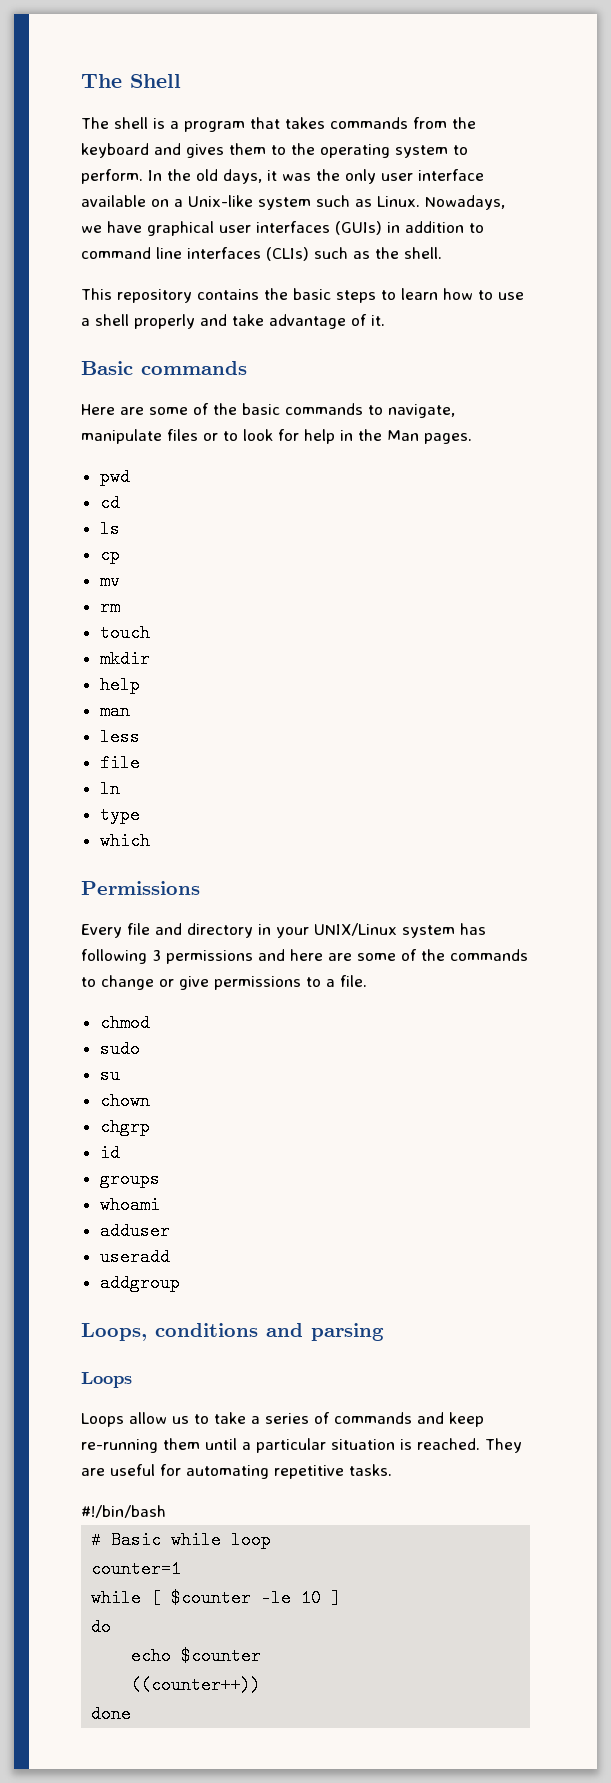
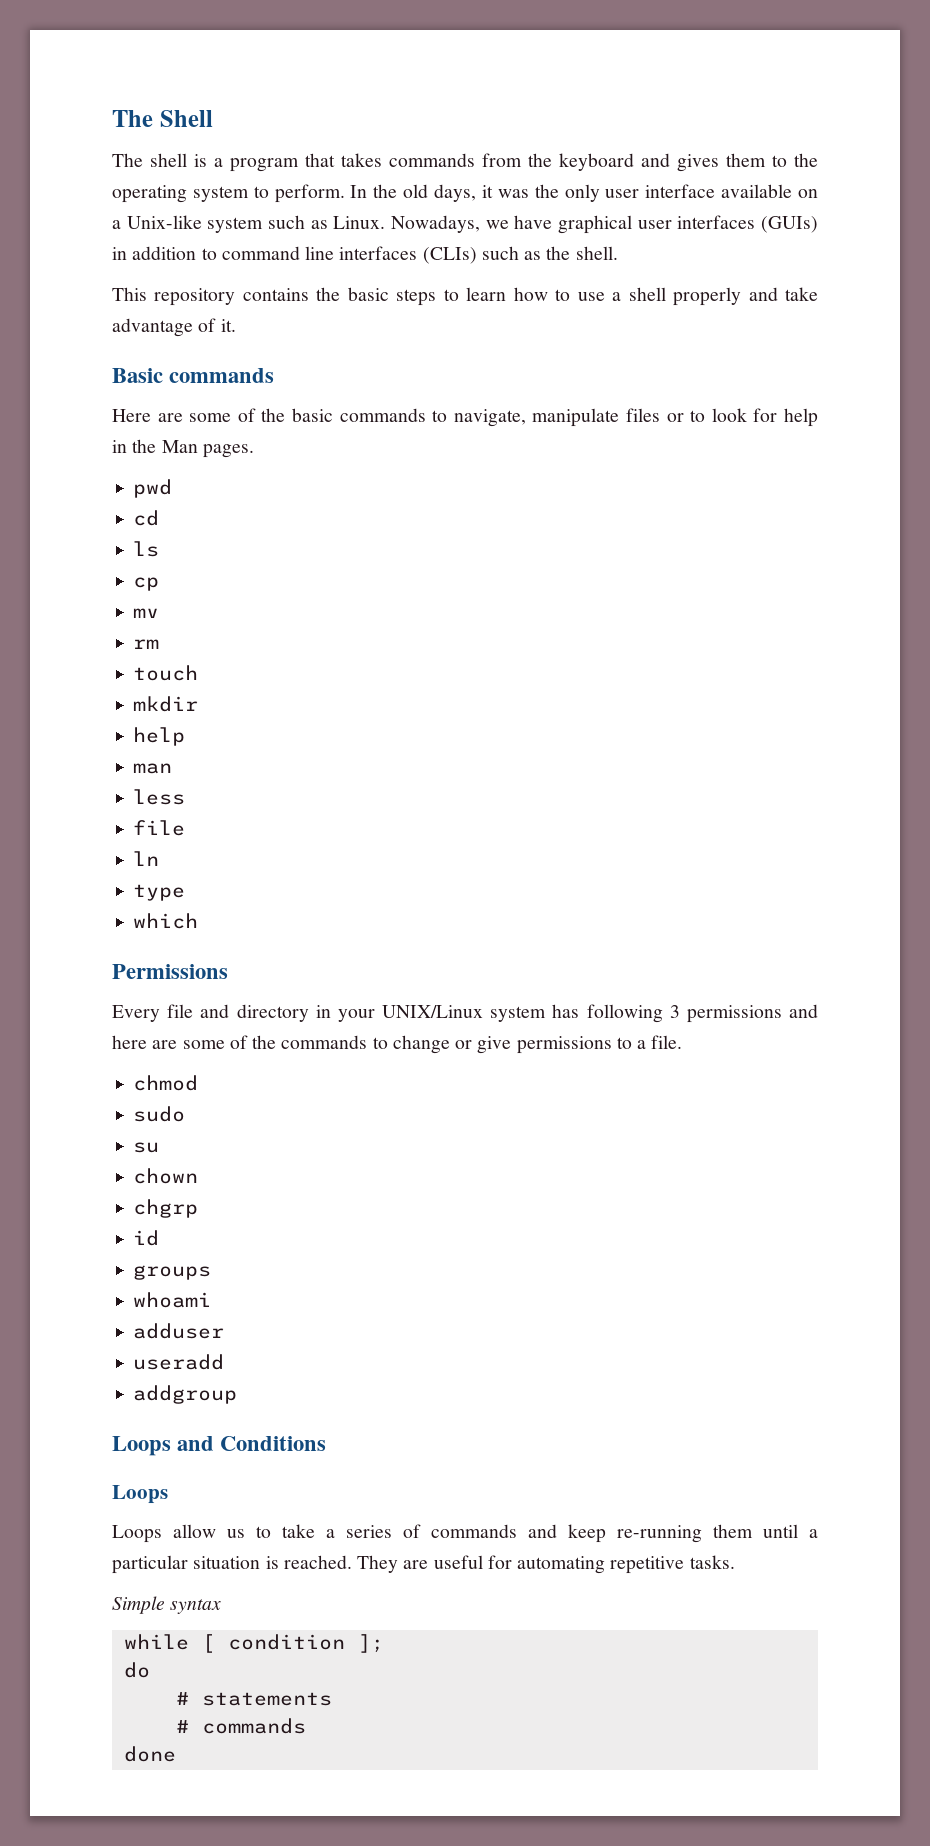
- Loops, conditions and parsing
+ Loops and Conditions
- #!/bin/bash
- # Basic while loop
- counter=1
- while [ $counter -le 10 ]
+ Simple syntax
+ while [ condition ];
  do
- echo $counter
- ((counter++))
+ # statements
+ # commands

